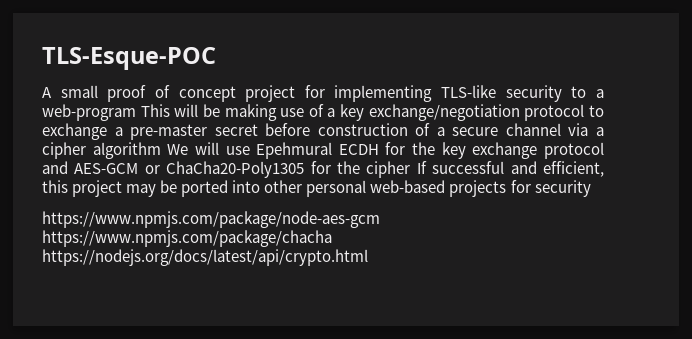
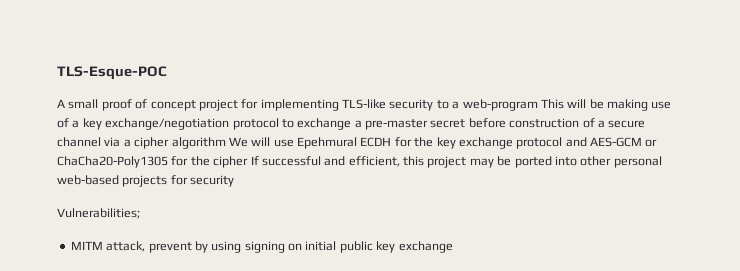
- https://www.npmjs.com/package/node-aes-gcm https://www.npmjs.com/package/chacha https://nodejs.org/docs/latest/api/crypto.html
+ Vulnerabilities;
+ MITM attack, prevent by using signing on initial public key exchange

